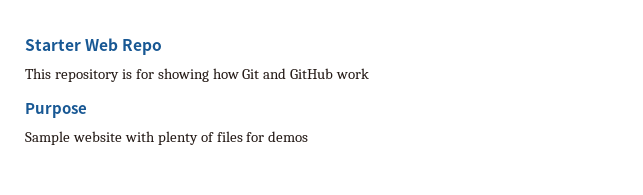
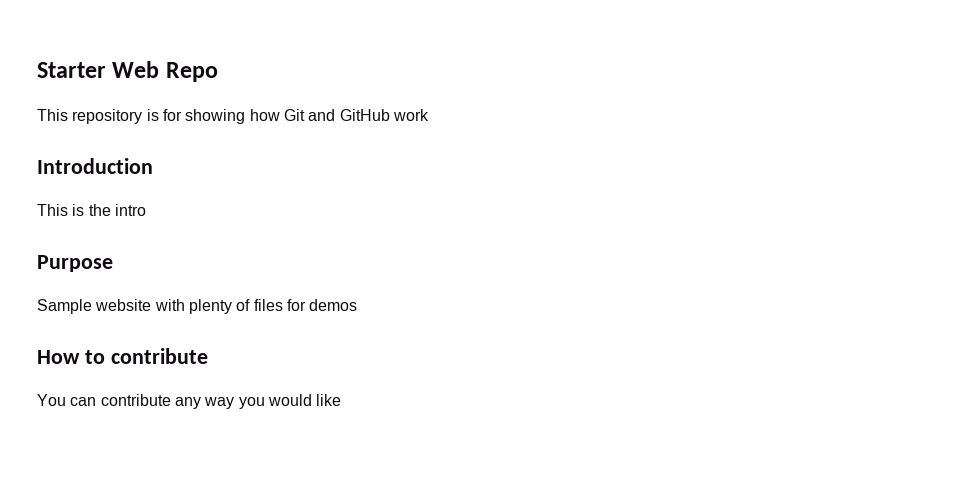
+ Introduction
+ This is the intro
+ How to contribute
+ You can contribute any way you would like

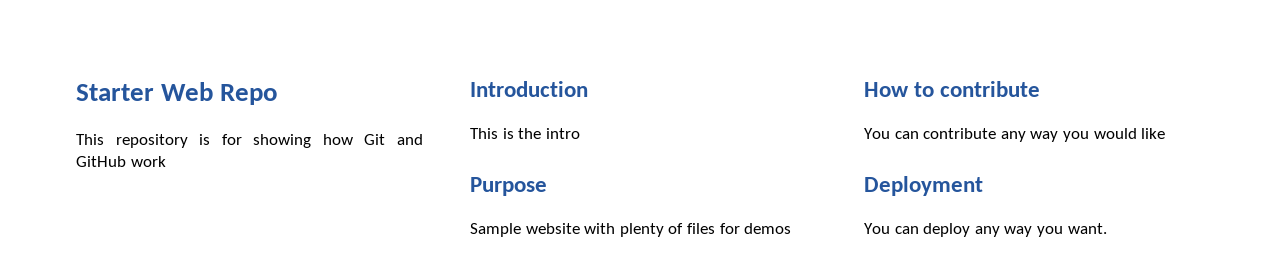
+ Deployment
+ You can deploy any way you want.

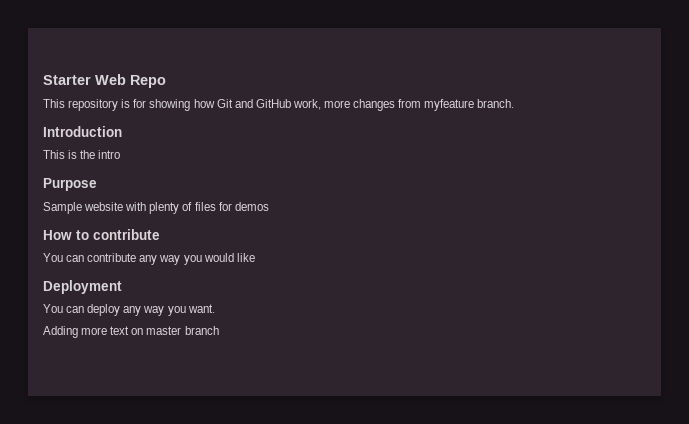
- This repository is for showing how Git and GitHub work
+ This repository is for showing how Git and GitHub work, more changes from myfeature branch.
+ Adding more text on master branch

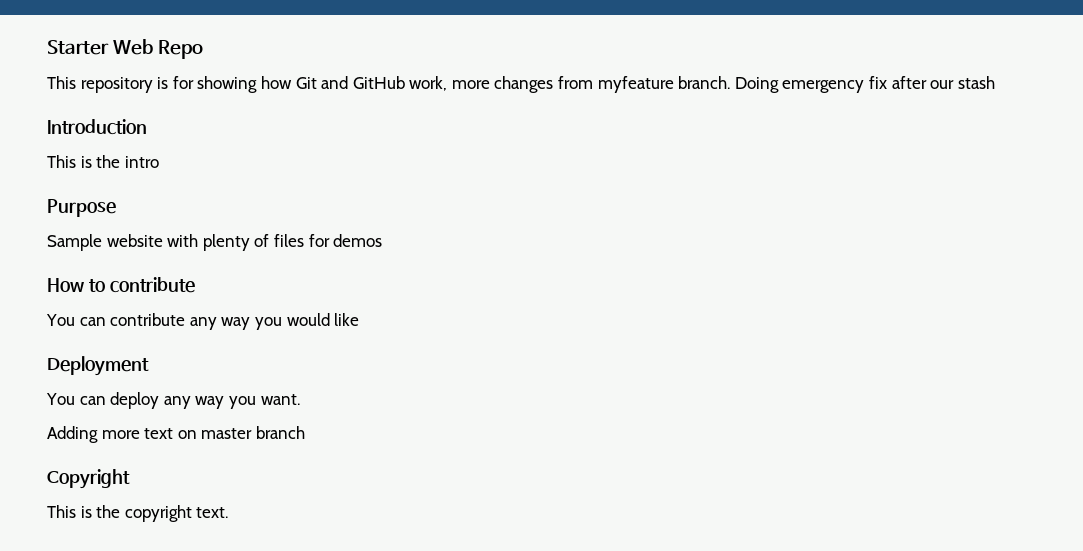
+ Doing emergency fix after our stash
+ Copyright
+ This is the copyright text.

